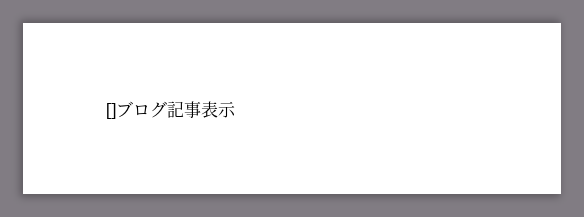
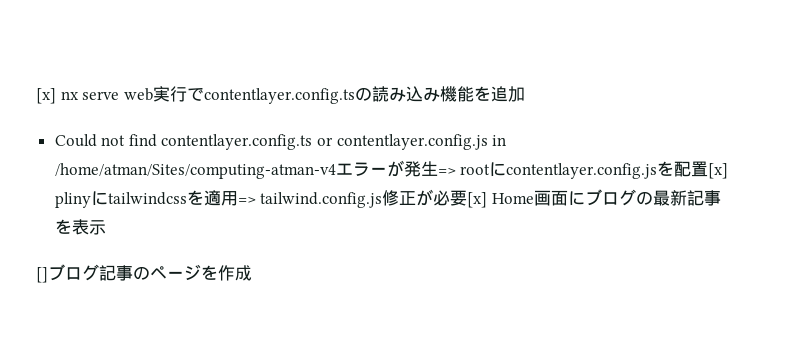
- []ブログ記事表示
+ [x] nx serve web実行でcontentlayer.config.tsの読み込み機能を追加
+ Could not find contentlayer.config.ts or contentlayer.config.js in /home/atman/Sites/computing-atman-v4エラーが発生=> rootにcontentlayer.config.jsを配置[x] plinyにtailwindcssを適用=> tailwind.config.js修正が必要[x] Home画面にブログの最新記事を表示
+ []ブログ記事のページを作成

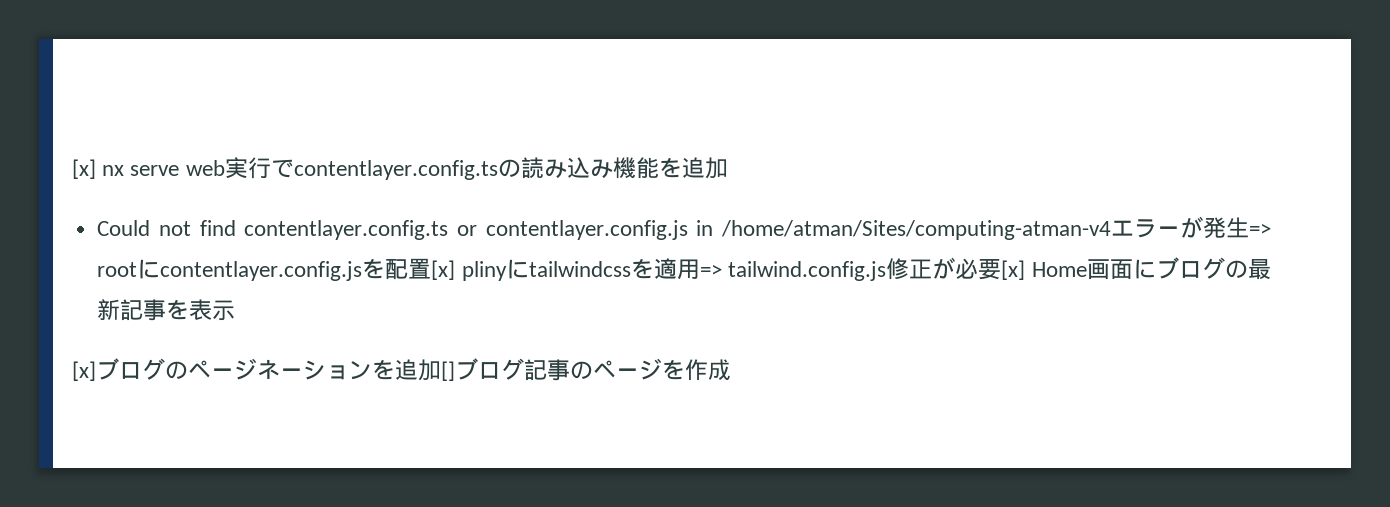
- []ブログ記事のページを作成
+ [x]ブログのページネーションを追加[]ブログ記事のページを作成

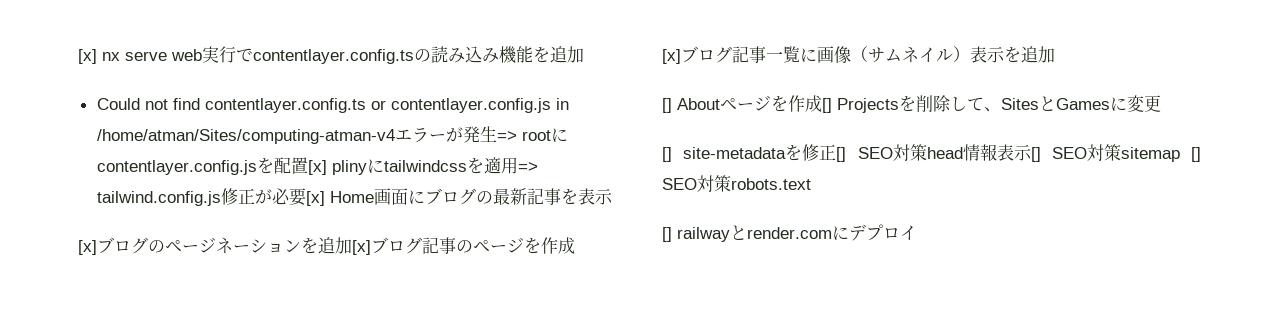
- [x]ブログのページネーションを追加[]ブログ記事のページを作成
+ [x]ブログのページネーションを追加[x]ブログ記事のページを作成
+ [x]ブログ記事一覧に画像（サムネイル）表示を追加
+ [] Aboutページを作成[] Projectsを削除して、SitesとGamesに変更
+ [] site-metadataを修正[] SEO対策head情報表示[] SEO対策sitemap [] SEO対策robots.text
+ [] railwayとrender.comにデプロイ

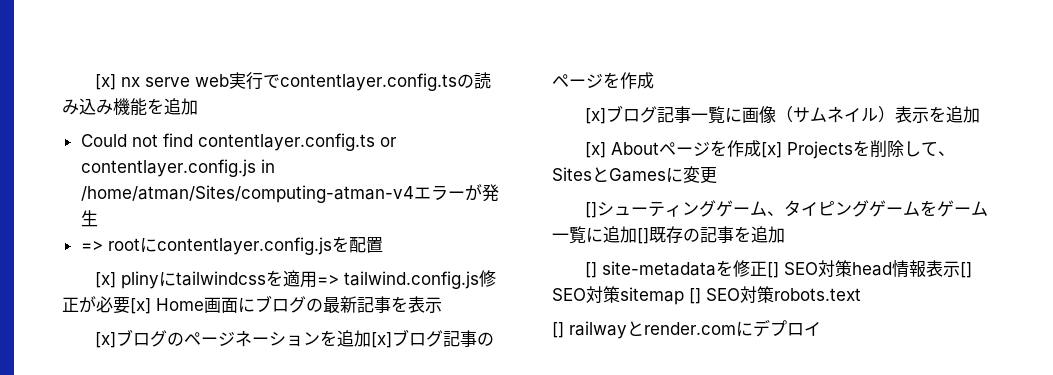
- Could not find contentlayer.config.ts or contentlayer.config.js in /home/atman/Sites/computing-atman-v4エラーが発生=> rootにcontentlayer.config.jsを配置[x] plinyにtailwindcssを適用=> tailwind.config.js修正が必要[x] Home画面にブログの最新記事を表示
+ Could not find contentlayer.config.ts or contentlayer.config.js in /home/atman/Sites/computing-atman-v4エラーが発生
+ => rootにcontentlayer.config.jsを配置
+ [x] plinyにtailwindcssを適用=> tailwind.config.js修正が必要[x] Home画面にブログの最新記事を表示
- [] Aboutページを作成[] Projectsを削除して、SitesとGamesに変更
+ [x] Aboutページを作成[x] Projectsを削除して、SitesとGamesに変更
+ []シューティングゲーム、タイピングゲームをゲーム一覧に追加[]既存の記事を追加

